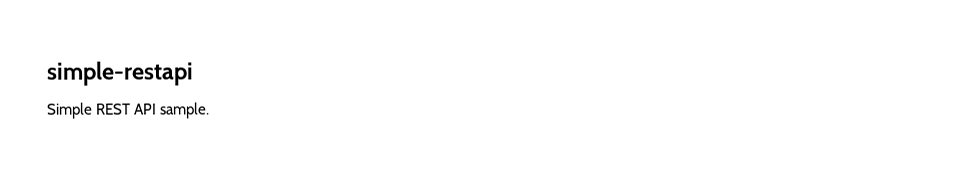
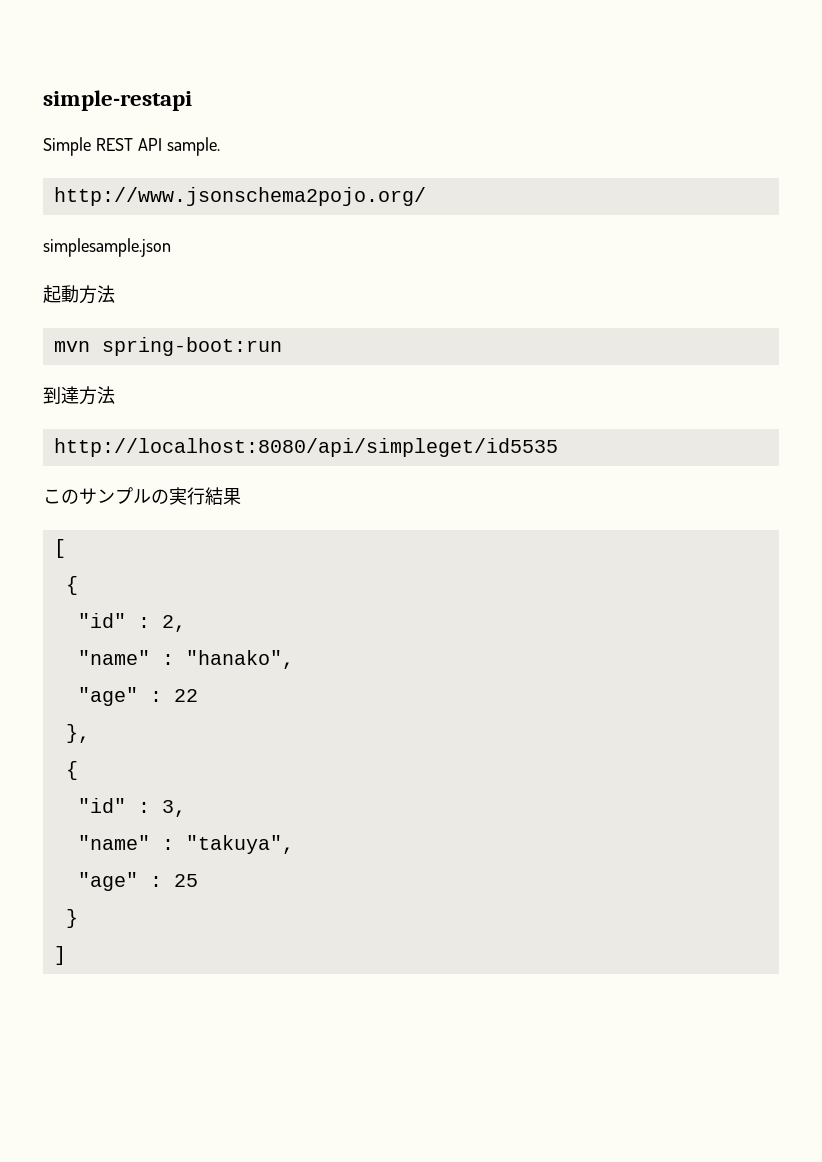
+ http://www.jsonschema2pojo.org/
+ simplesample.json
+ 起動方法
+ mvn spring-boot:run
+ 到達方法
+ http://localhost:8080/api/simpleget/id5535
+ このサンプルの実行結果
+ [
+ {
+ "id" : 2,
+ "name" : "hanako",
+ "age" : 22
+ },
+ {
+ "id" : 3,
+ "name" : "takuya",
+ "age" : 25
+ }
+ ]

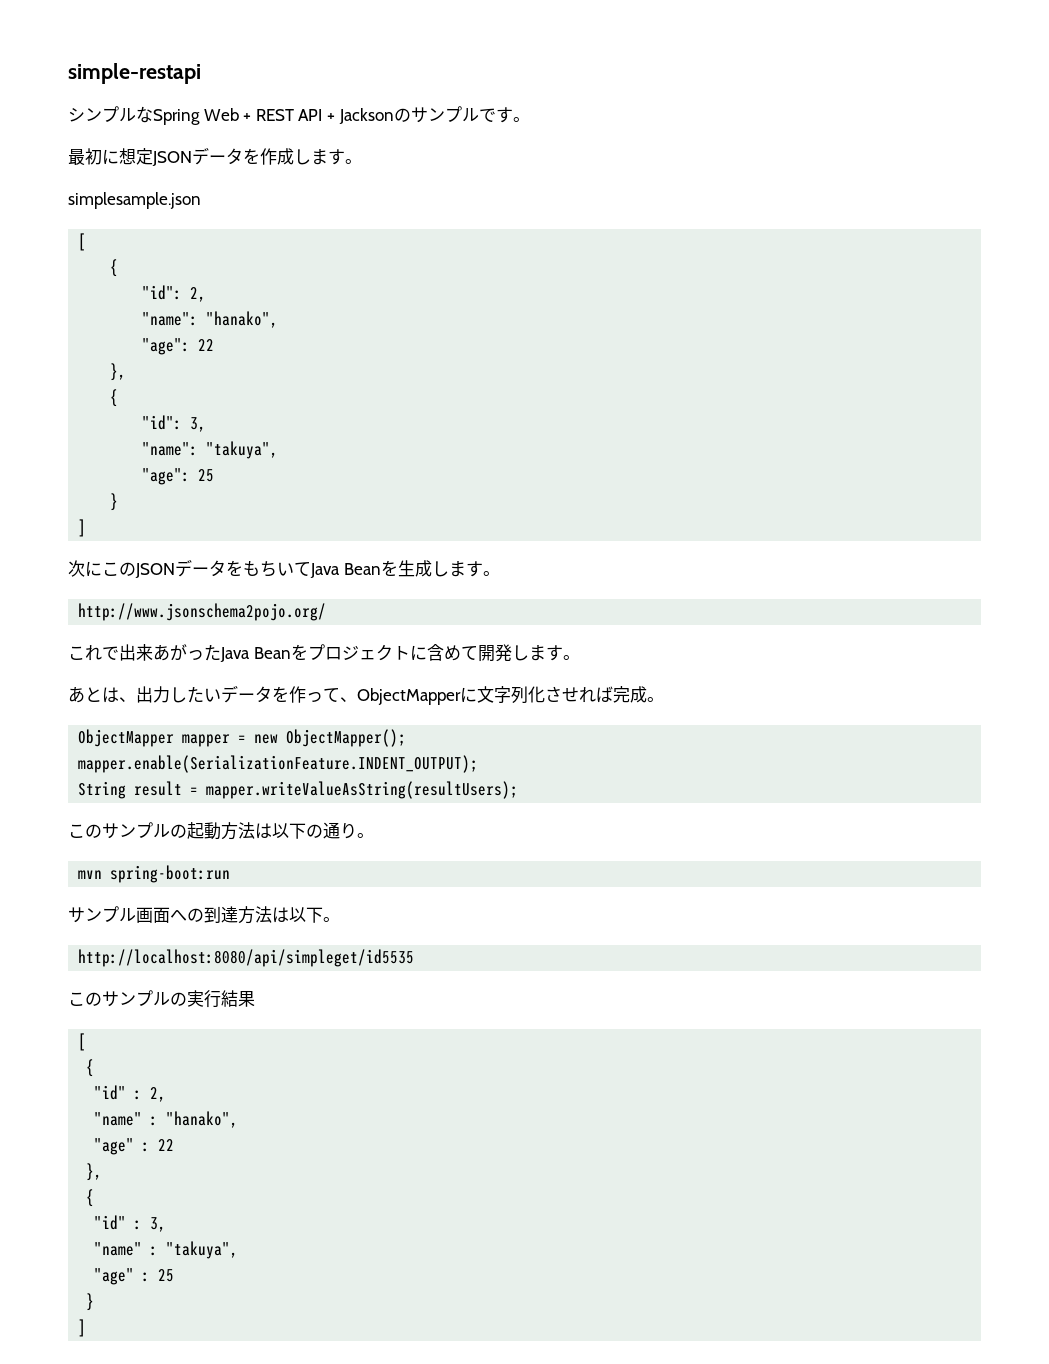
- Simple REST API sample.
+ シンプルなSpring Web + REST API + Jacksonのサンプルです。
+ 最初に想定JSONデータを作成します。
+ simplesample.json
+ [
+ {
+ "id": 2,
+ "name": "hanako",
+ "age": 22
+ },
+ {
+ "id": 3,
+ "name": "takuya",
+ "age": 25
+ }
+ ]
+ 次にこのJSONデータをもちいてJava Beanを生成します。
  http://www.jsonschema2pojo.org/
- simplesample.json
- 起動方法
+ これで出来あがったJava Beanをプロジェクトに含めて開発します。
+ あとは、出力したいデータを作って、ObjectMapperに文字列化させれば完成。
+ ObjectMapper mapper = new ObjectMapper();
+ mapper.enable(SerializationFeature.INDENT_OUTPUT);
+ String result = mapper.writeValueAsString(resultUsers);
+ このサンプルの起動方法は以下の通り。
- 到達方法
+ サンプル画面への到達方法は以下。

